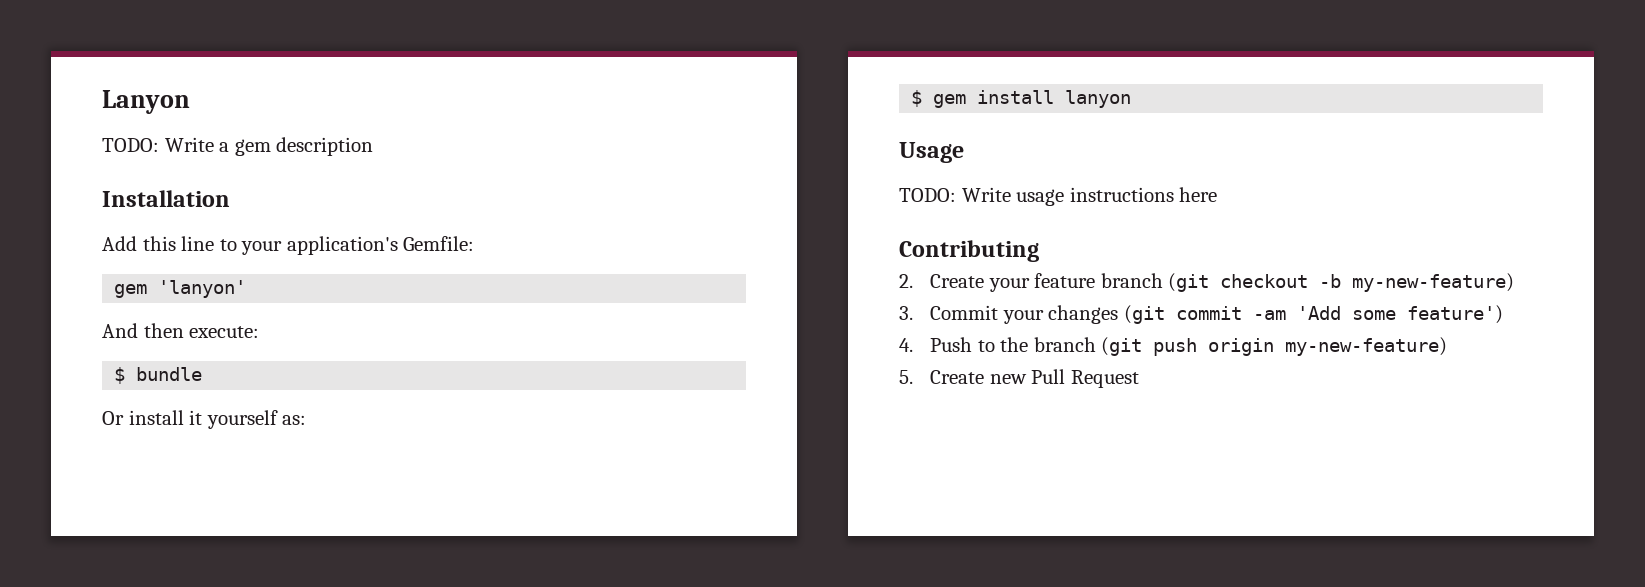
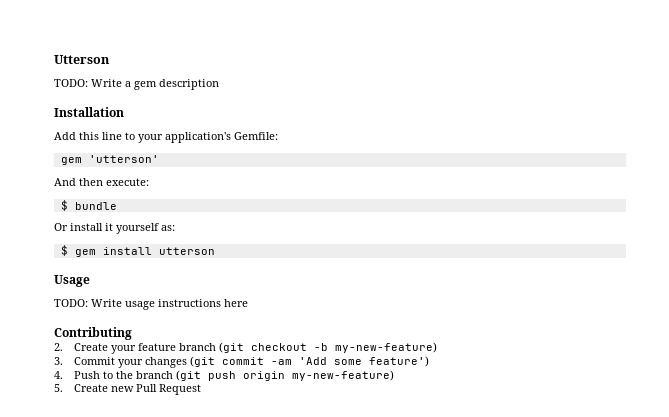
- Lanyon
+ Utterson
- gem 'lanyon'
+ gem 'utterson'
- $ gem install lanyon
+ $ gem install utterson

